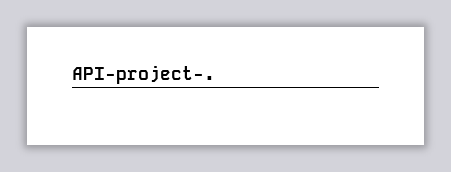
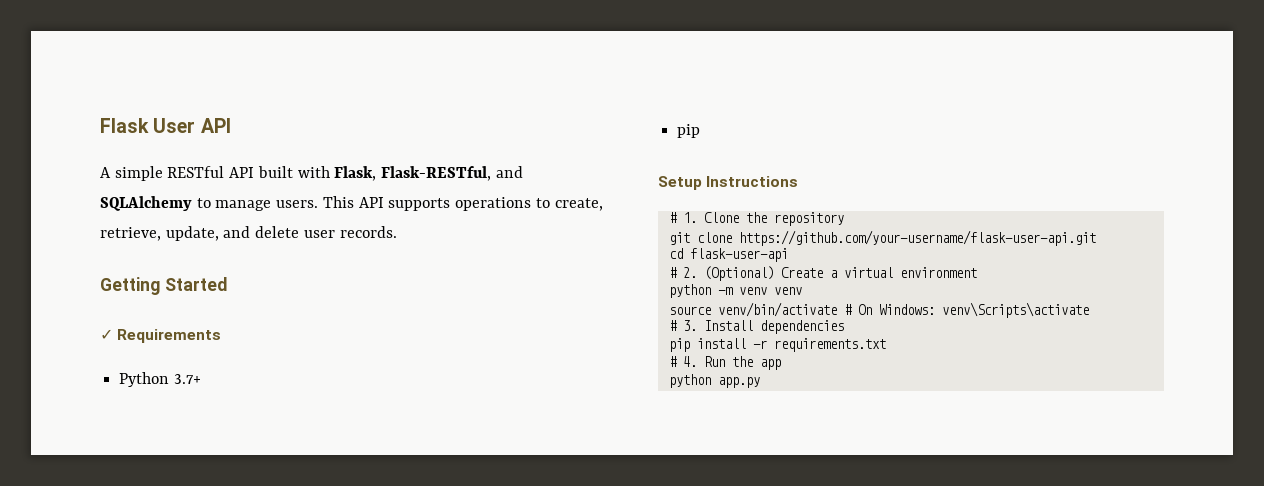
- API-project-.
+ Flask User API
+ A simple RESTful API built with Flask, Flask-RESTful, and SQLAlchemy to manage users. This API supports operations to create, retrieve, update, and delete user records.
+ Getting Started
+ ✓ Requirements
+ Python 3.7+
+ pip
+ Setup Instructions
+ # 1. Clone the repository
+ git clone https://github.com/your-username/flask-user-api.git
+ cd flask-user-api
+ # 2. (Optional) Create a virtual environment
+ python -m venv venv
+ source venv/bin/activate # On Windows: venv\Scripts\activate
+ # 3. Install dependencies
+ pip install -r requirements.txt
+ # 4. Run the app
+ python app.py

